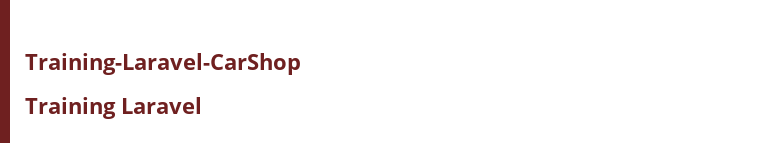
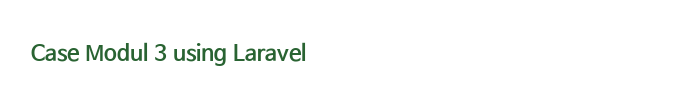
- Training-Laravel-CarShop
- Training Laravel
+ Case Modul 3 using Laravel

